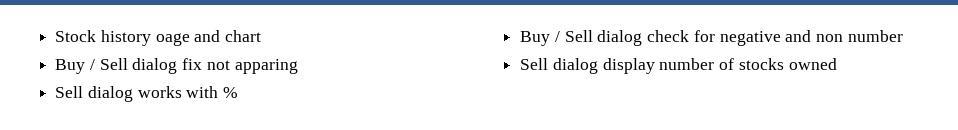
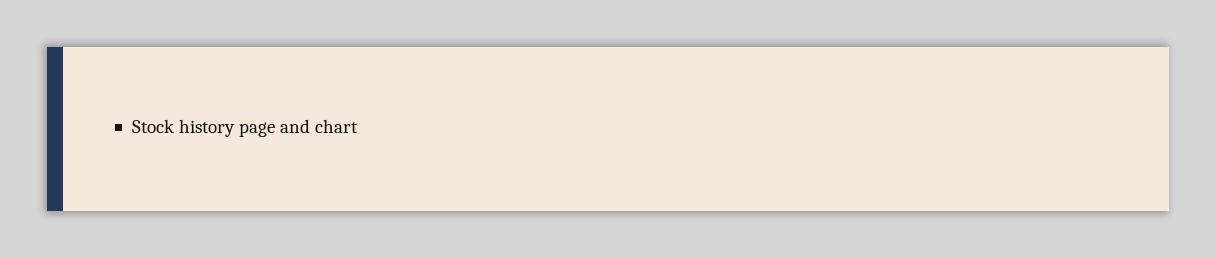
- Stock history oage and chart
+ Stock history page and chart
- Buy / Sell dialog fix not apparing
- Sell dialog works with %
- Buy / Sell dialog check for negative and non number
- Sell dialog display number of stocks owned

